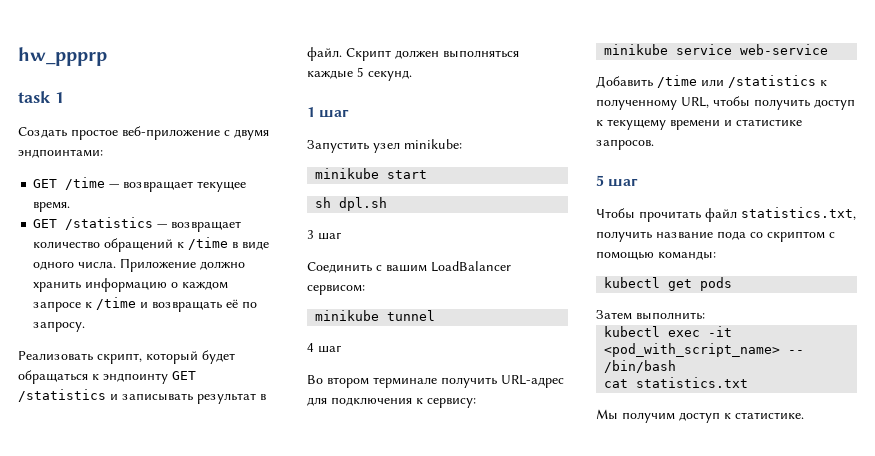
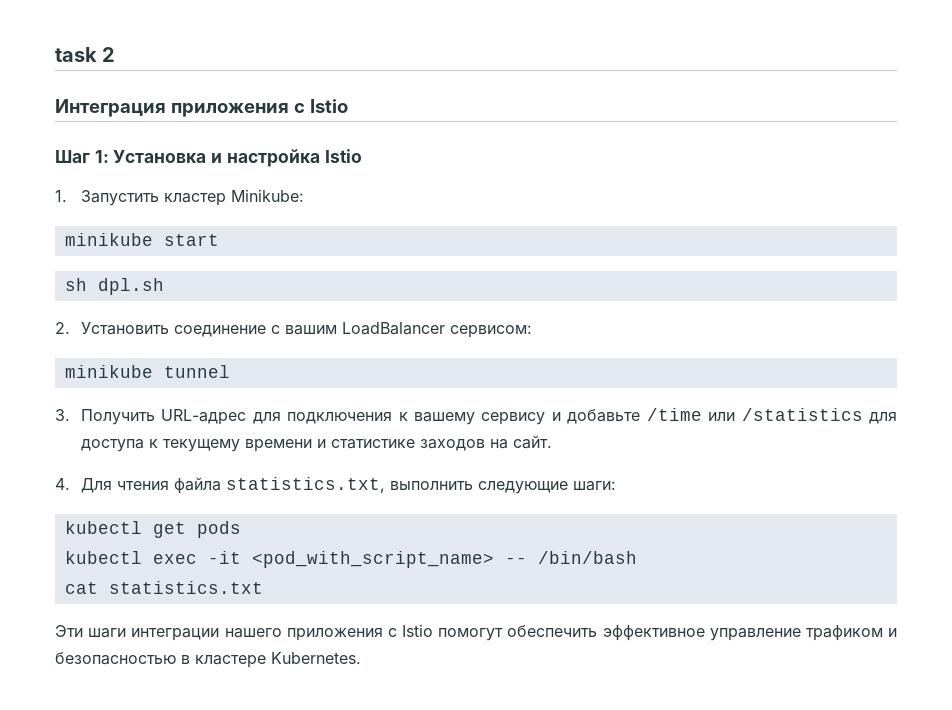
- hw_ppprp
- task 1
- Создать простое веб-приложение с двумя эндпоинтами:
- GET /time — возвращает текущее время.
- GET /statistics — возвращает количество обращений к /time в виде одного числа. Приложение должно хранить информацию о каждом запросе к /time и возвращать её по запросу.
- Реализовать скрипт, который будет обращаться к эндпоинту GET /statistics и записывать результат в файл. Скрипт должен выполняться каждые 5 секунд.
- 1 шаг
- Запустить узел minikube:
+ task 2
+ Интеграция приложения с Istio
+ Шаг 1: Установка и настройка Istio
+ 1. Запустить кластер Minikube:
- 3 шаг
- Соединить с вашим LoadBalancer сервисом:
+ 2. Установить соединение с вашим LoadBalancer сервисом:
- 4 шаг
- Во втором терминале получить URL-адрес для подключения к сервису:
- minikube service web-service
- Добавить /time или /statistics к полученному URL, чтобы получить доступ к текущему времени и статистике запросов.
- 5 шаг
- Чтобы прочитать файл statistics.txt, получить название пода со скриптом с помощью команды:
+ 3. Получить URL-адрес для подключения к вашему сервису и добавьте /time или /statistics для доступа к текущему времени и статистике заходов на сайт.
+ 4. Для чтения файла statistics.txt, выполнить следующие шаги:
- Затем выполнить:
- Мы получим доступ к статистике.
+ Эти шаги интеграции нашего приложения с Istio помогут обеспечить эффективное управление трафиком и безопасностью в кластере Kubernetes.

